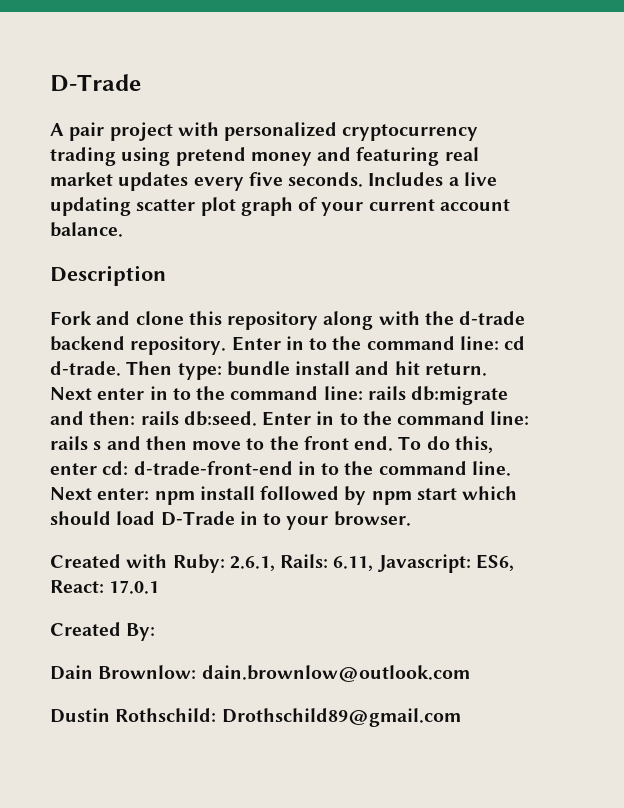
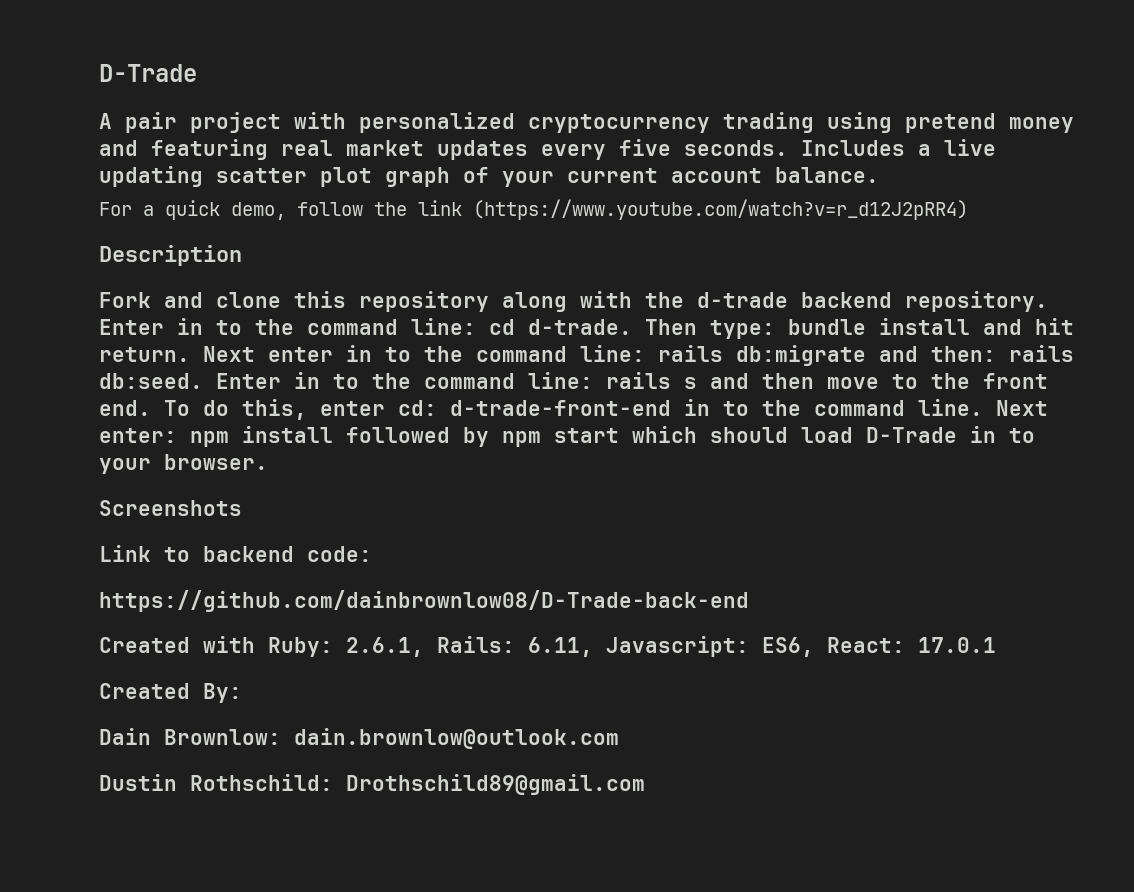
+ For a quick demo, follow the link (https://www.youtube.com/watch?v=r_d12J2pRR4)
+ Screenshots
+ Link to backend code:
+ https://github.com/dainbrownlow08/D-Trade-back-end

